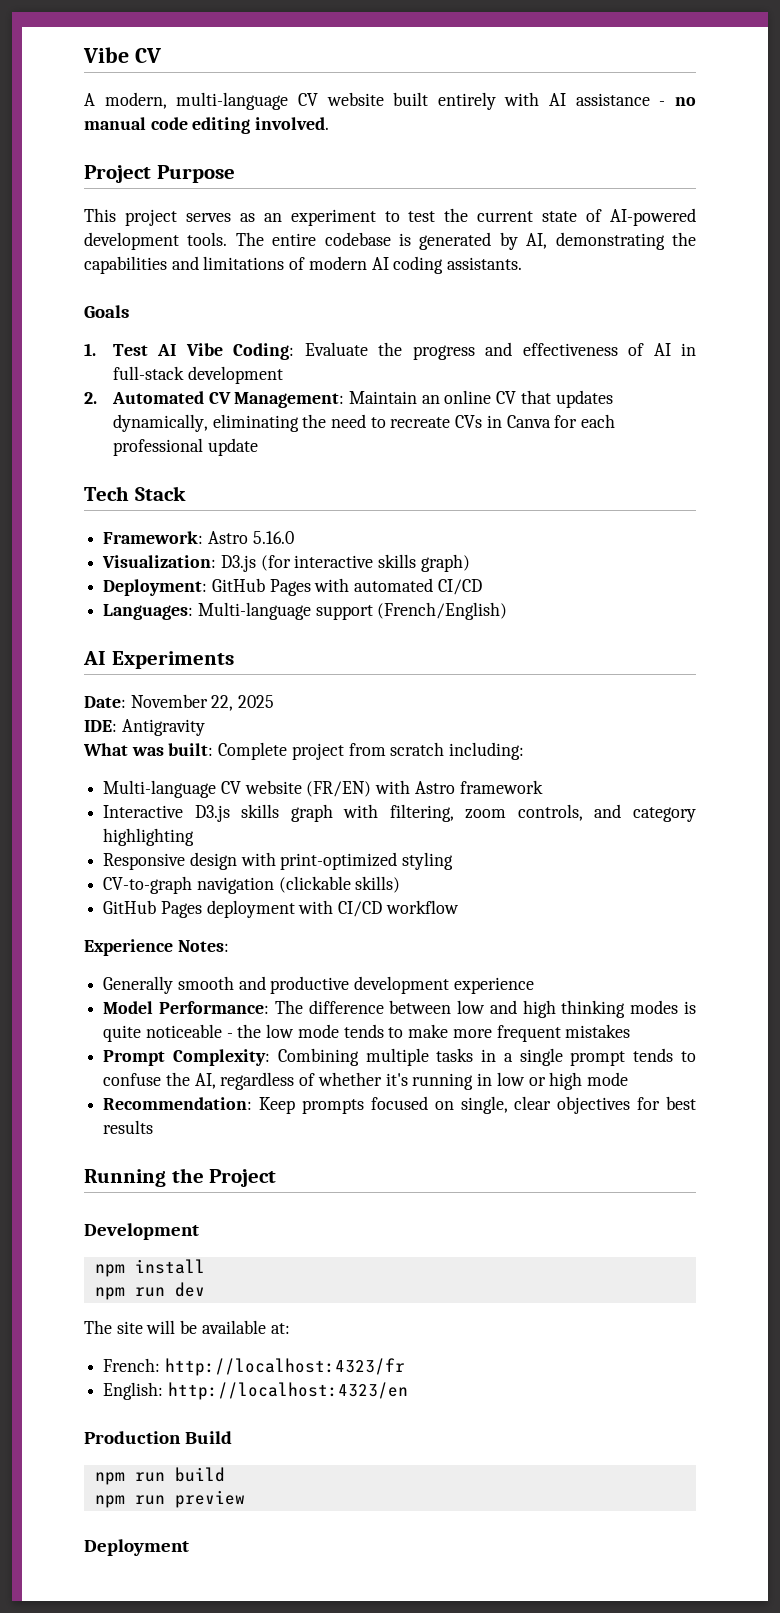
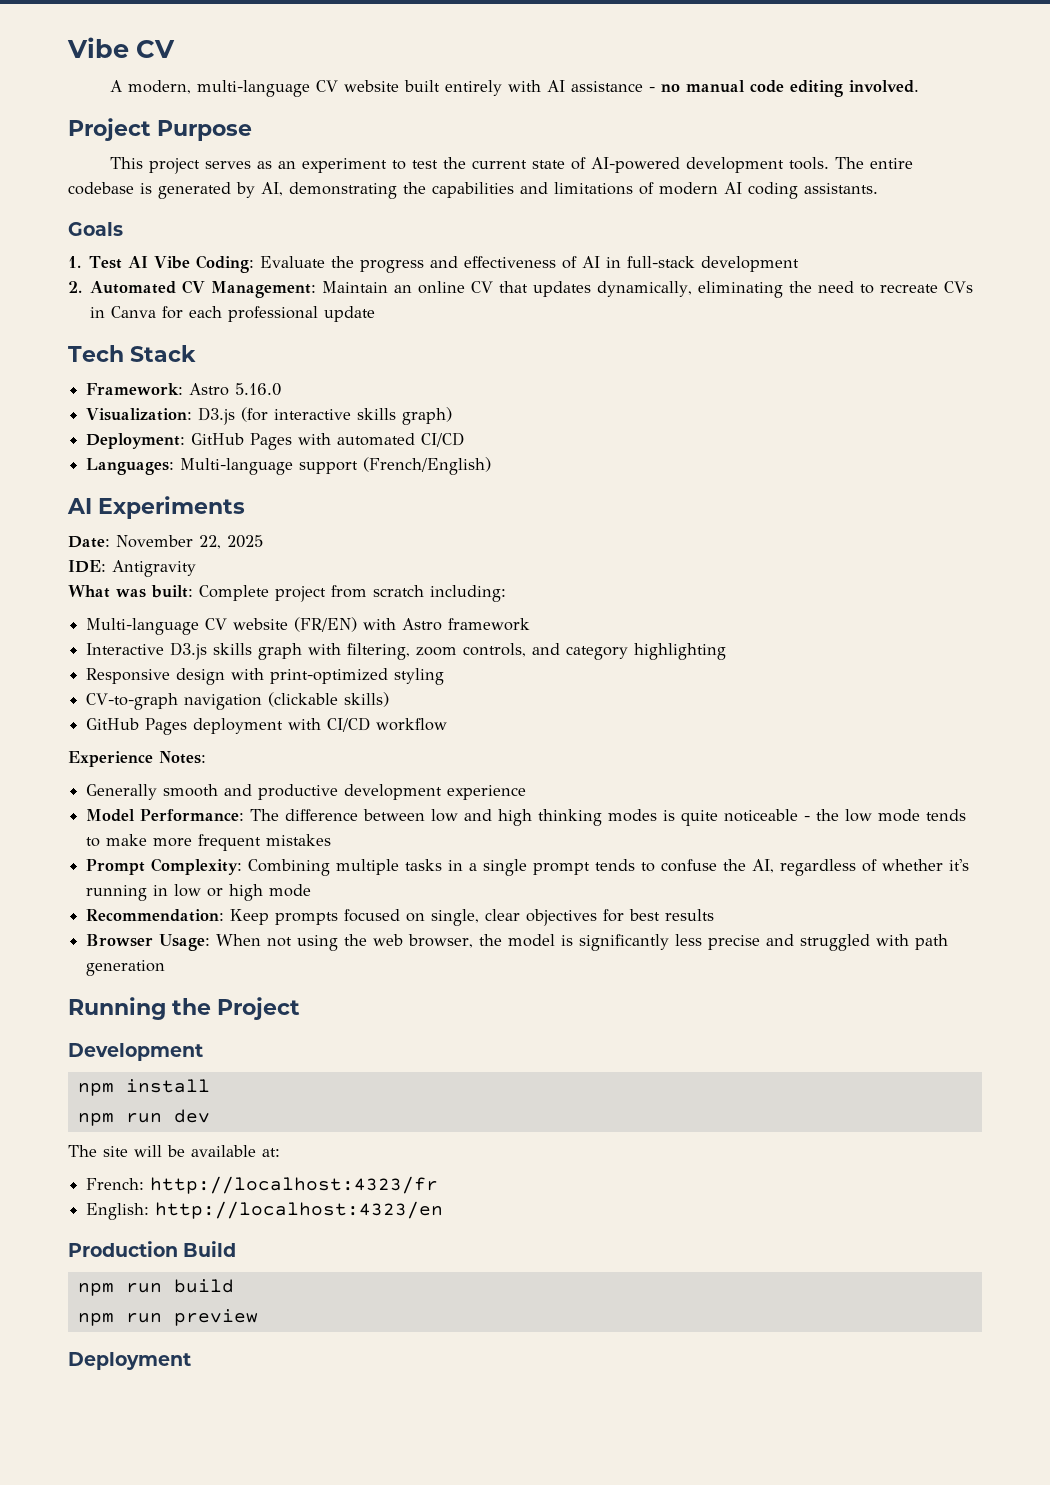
+ Browser Usage: When not using the web browser, the model is significantly less precise and struggled with path generation

